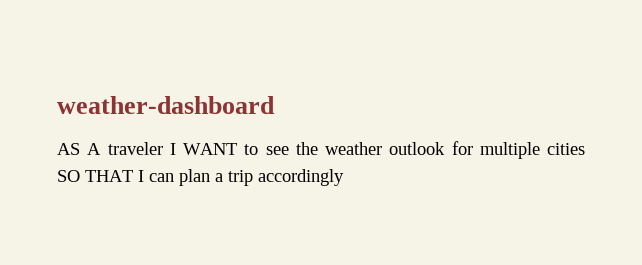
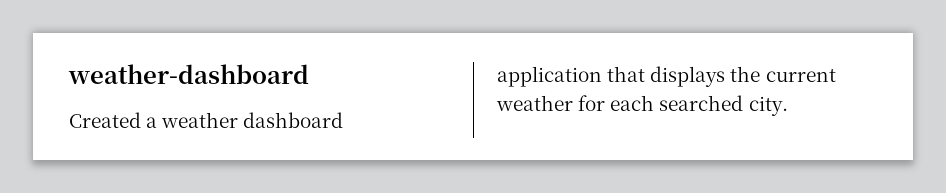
- AS A traveler I WANT to see the weather outlook for multiple cities SO THAT I can plan a trip accordingly
+ Created a weather dashboard application that displays the current weather for each searched city.

